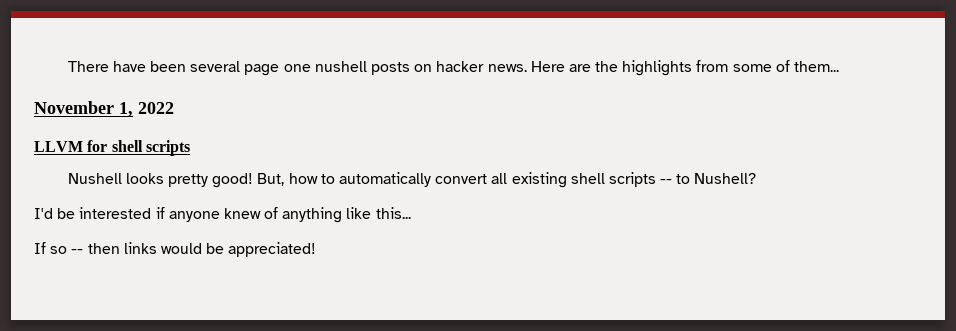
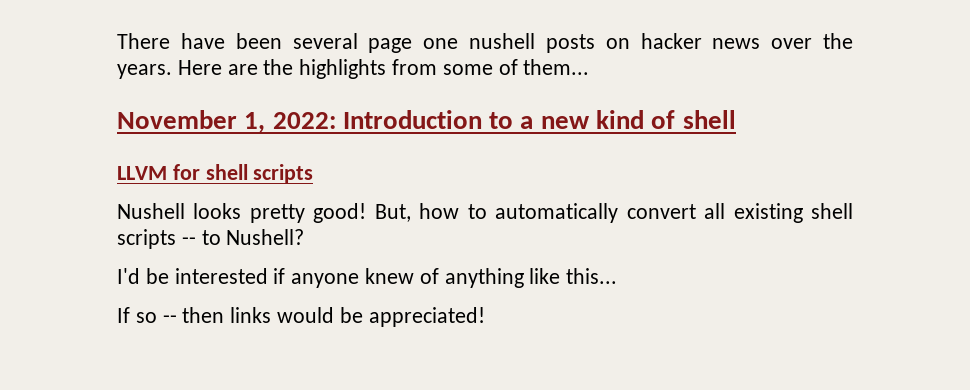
- There have been several page one nushell posts on hacker news.
+ There have been several page one nushell posts on hacker news over the years.
- November 1, 2022
+ November 1, 2022: Introduction to a new kind of shell

